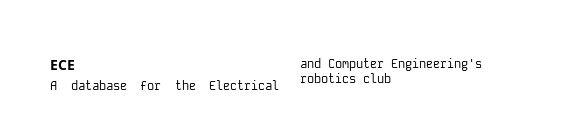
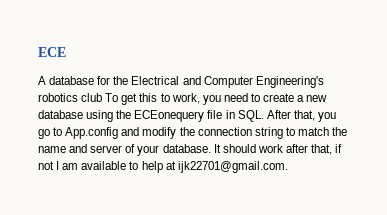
- A database for the Electrical and Computer Engineering's robotics club
+ A database for the Electrical and Computer Engineering's robotics club To get this to work, you need to create a new database using the ECEonequery file in SQL. After that, you go to App.config and modify the connection string to match the name and server of your database. It should work after that, if not I am available to help at ijk22701@gmail.com.

